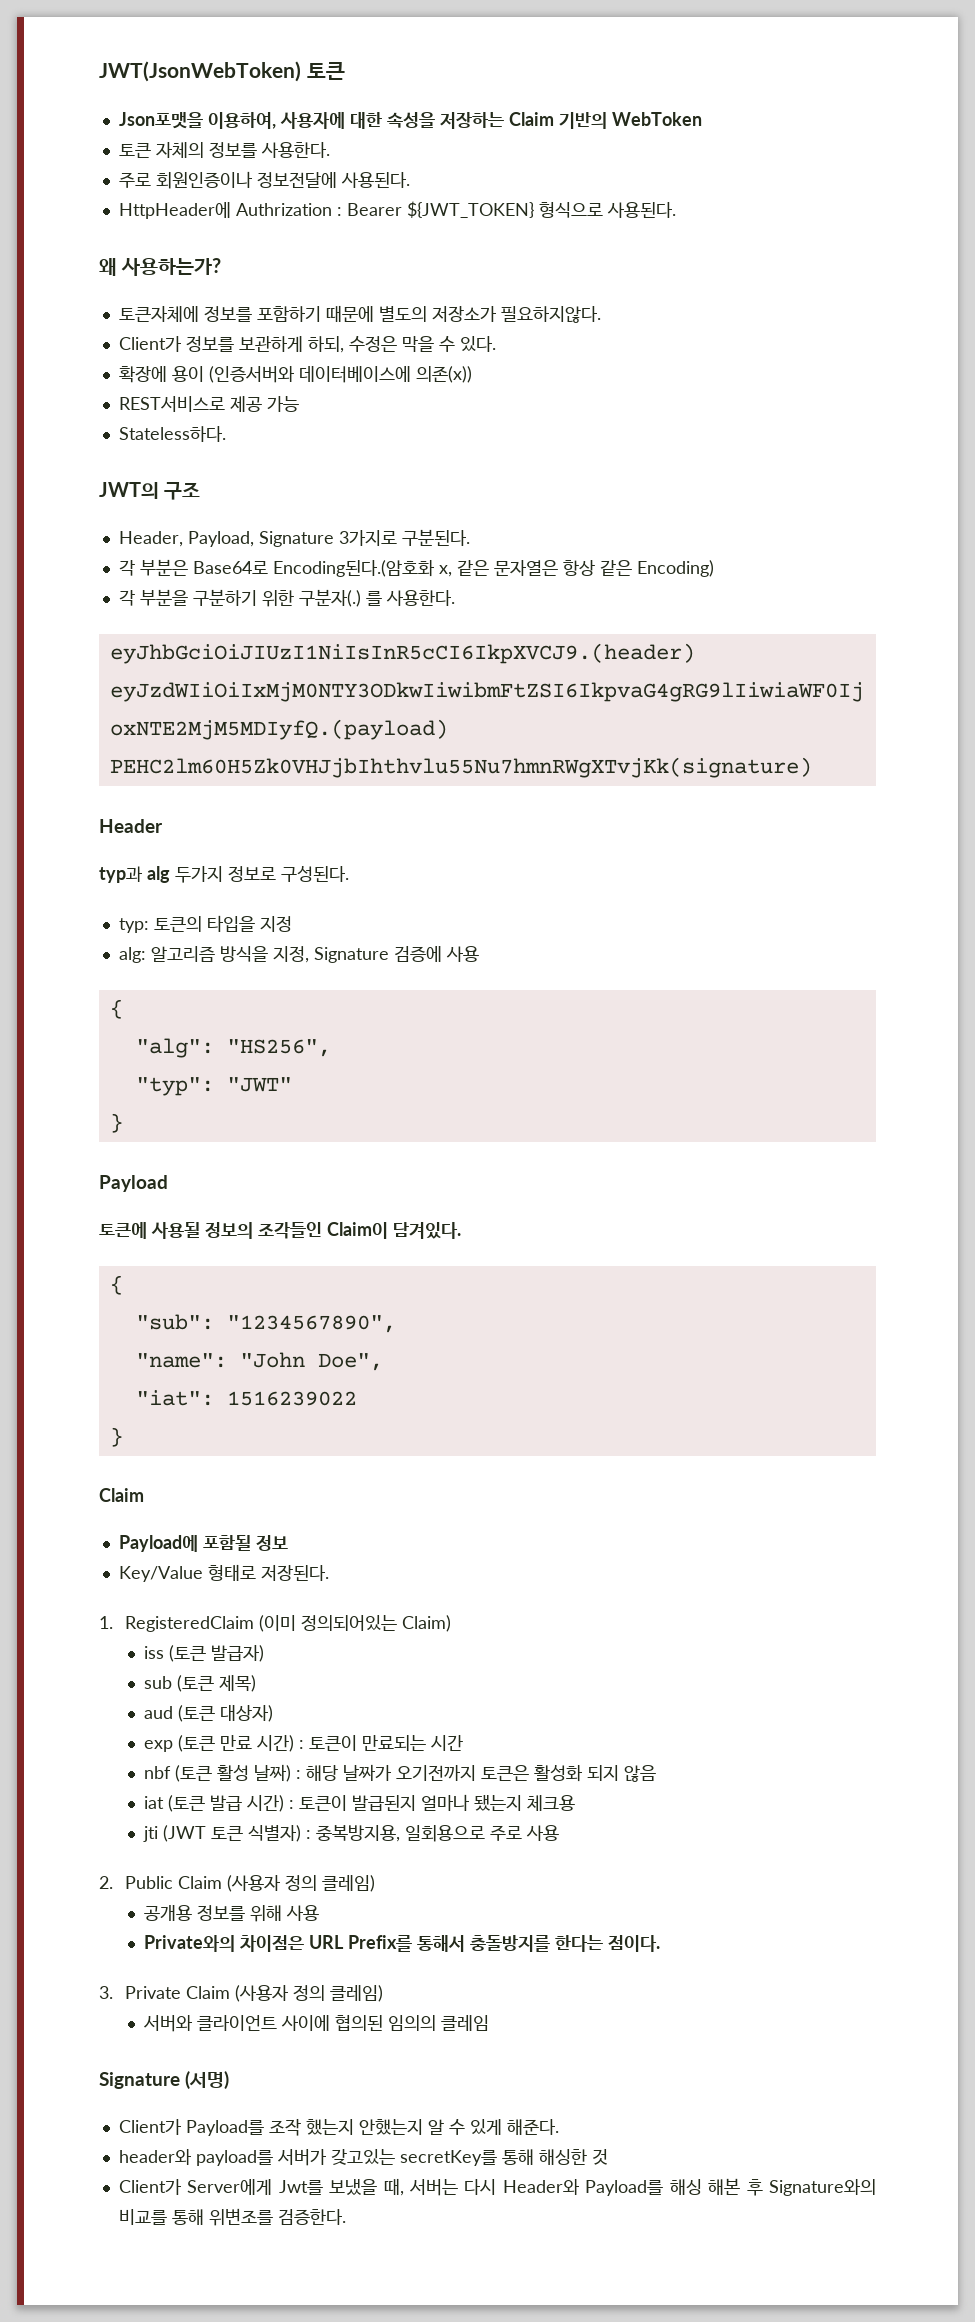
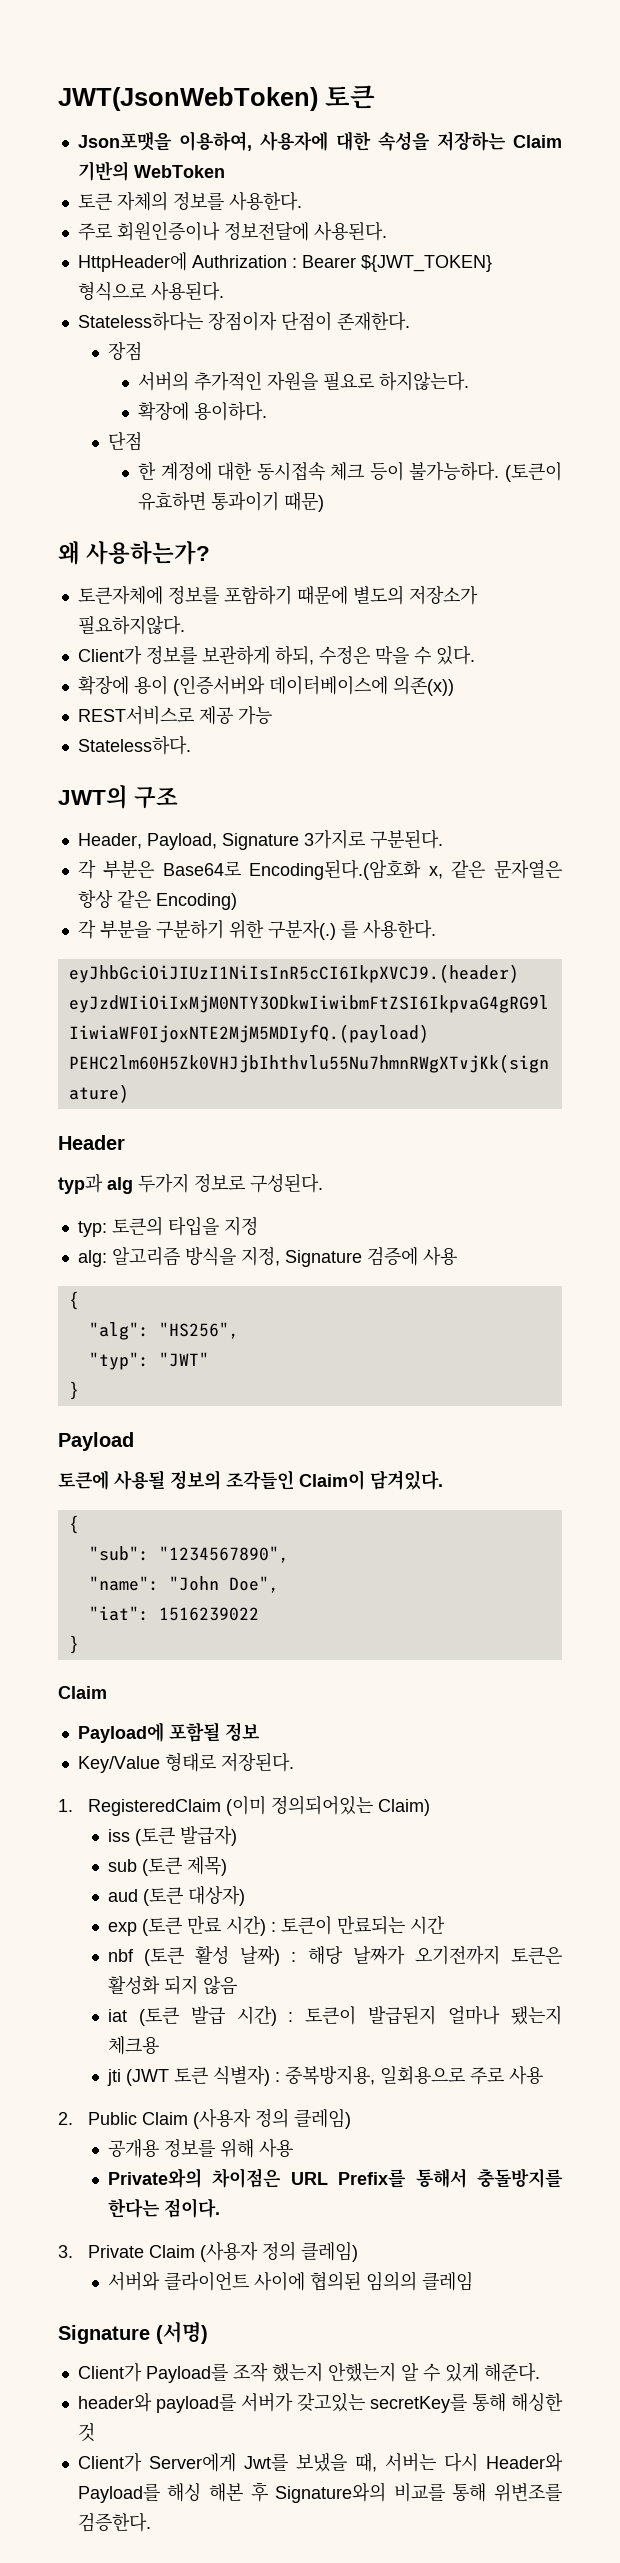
+ Stateless하다는 장점이자 단점이 존재한다.
+ 장점
+ 서버의 추가적인 자원을 필요로 하지않는다.
+ 확장에 용이하다.
+ 단점
+ 한 계정에 대한 동시접속 체크 등이 불가능하다. (토큰이 유효하면 통과이기 때문)

